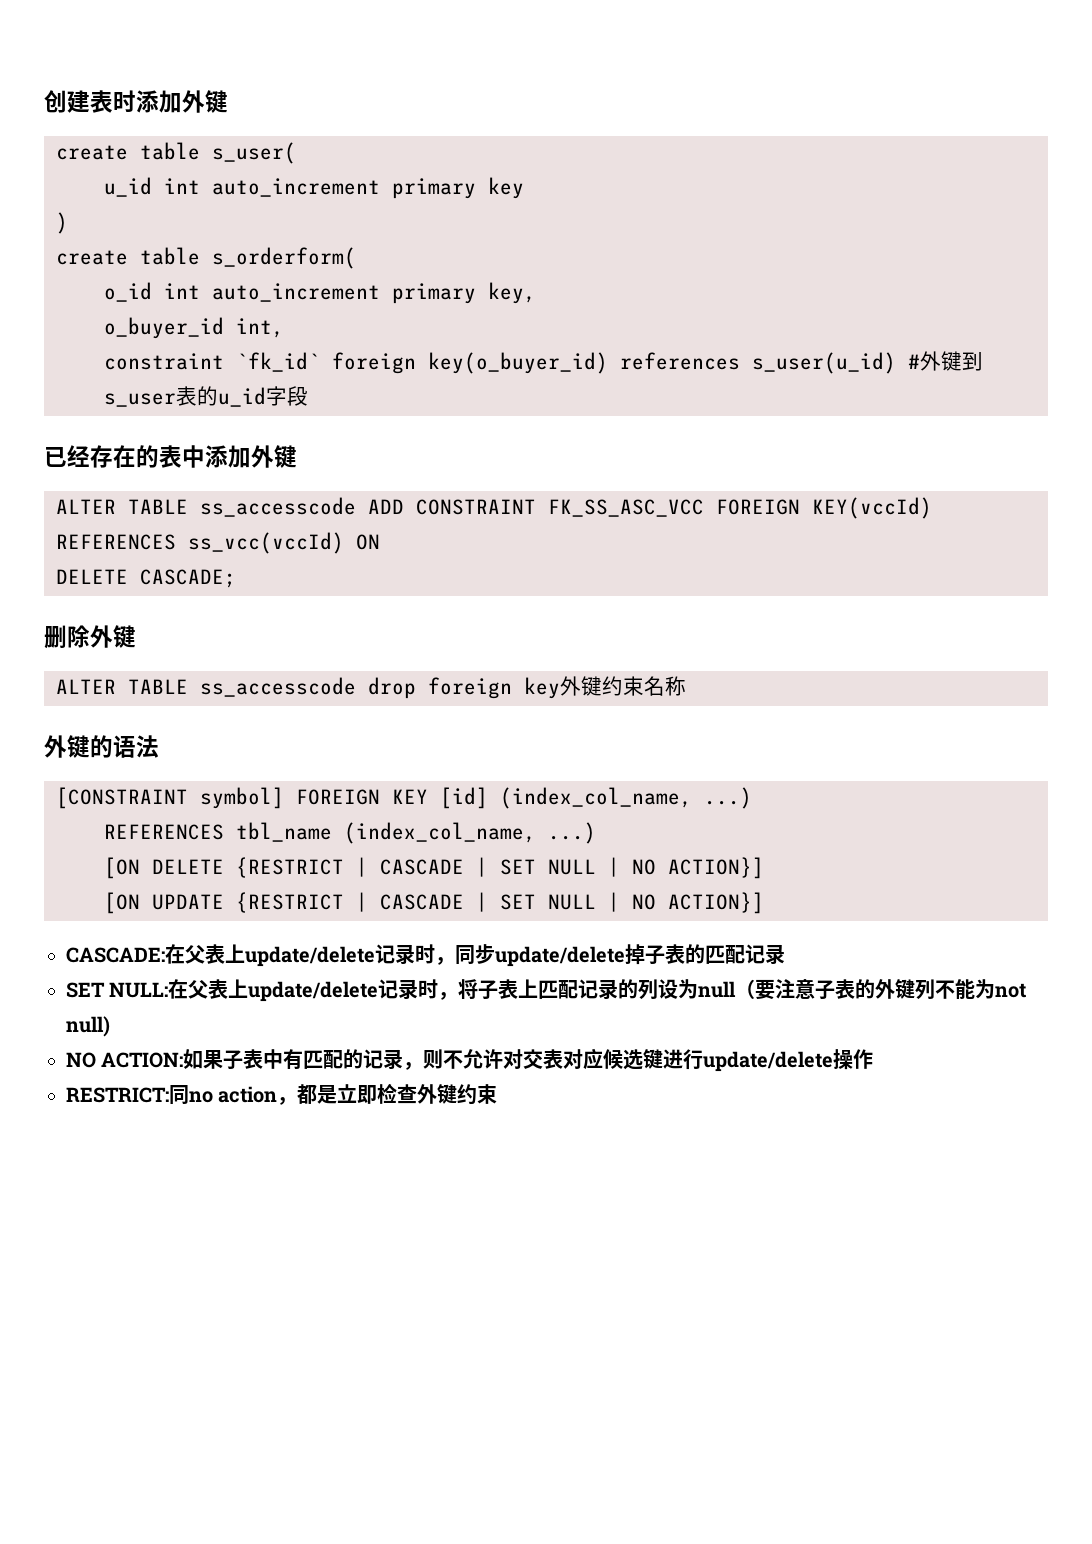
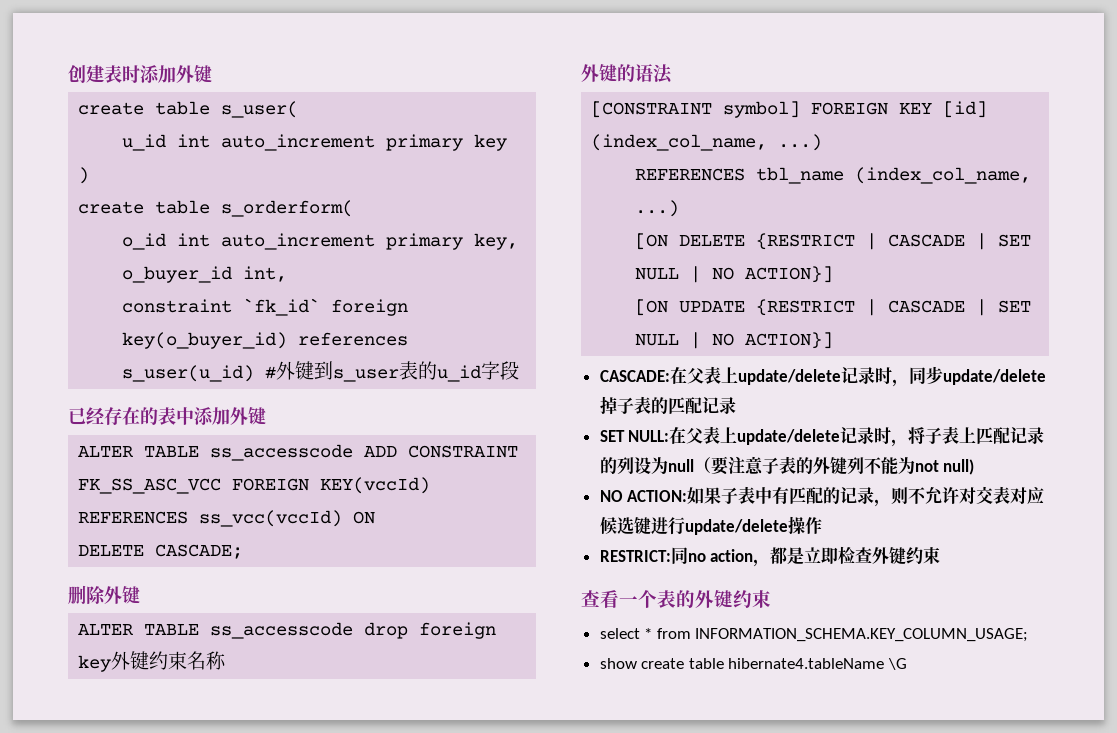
+ 查看一个表的外键约束
+ select * from INFORMATION_SCHEMA.KEY_COLUMN_USAGE;
+ show create table hibernate4.tableName \G

